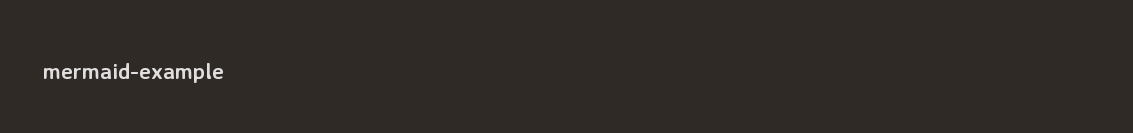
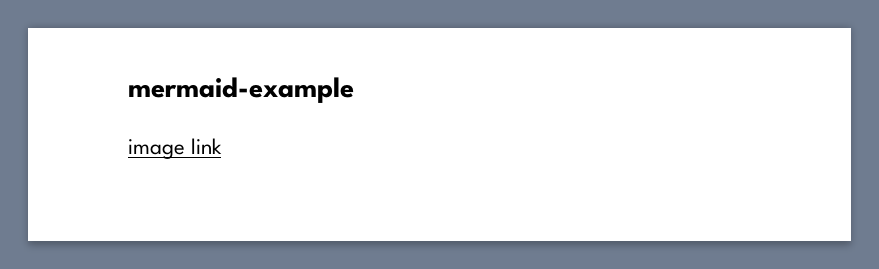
+ image link

